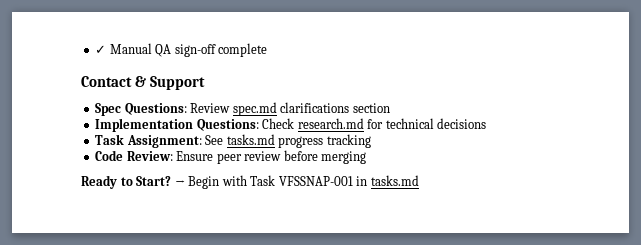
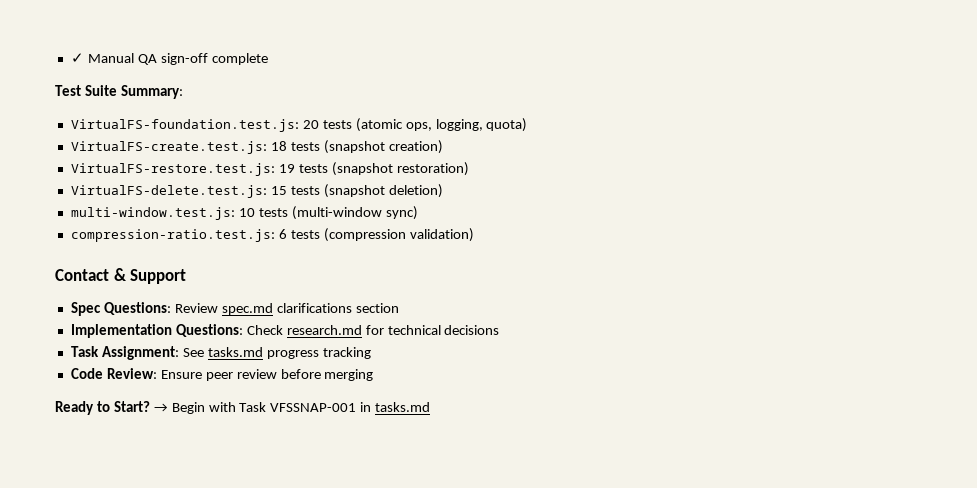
+ Test Suite Summary:
+ VirtualFS-foundation.test.js: 20 tests (atomic ops, logging, quota)
+ VirtualFS-create.test.js: 18 tests (snapshot creation)
+ VirtualFS-restore.test.js: 19 tests (snapshot restoration)
+ VirtualFS-delete.test.js: 15 tests (snapshot deletion)
+ multi-window.test.js: 10 tests (multi-window sync)
+ compression-ratio.test.js: 6 tests (compression validation)

